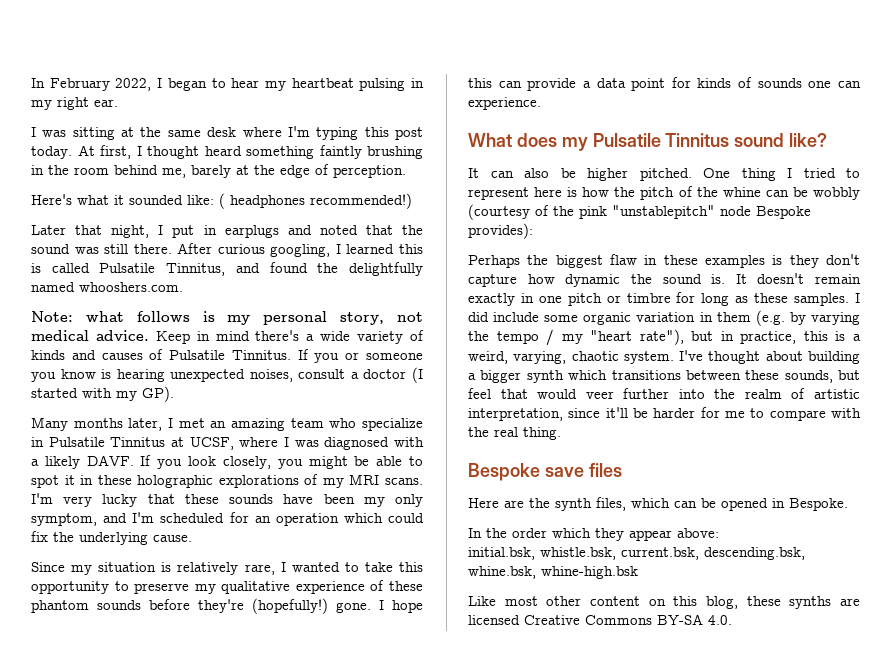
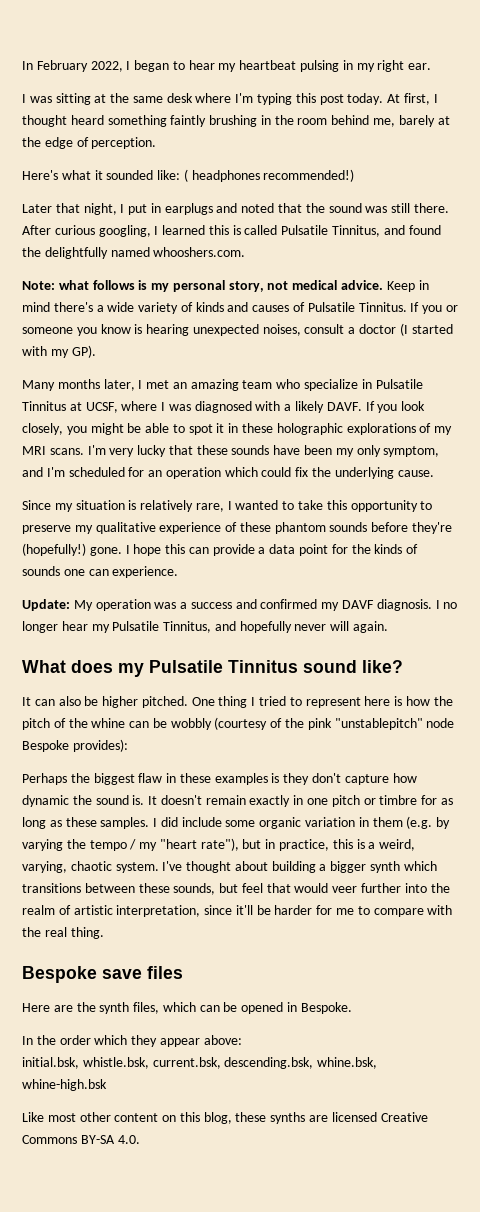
- I hope this can provide a data point for kinds of sounds one can experience.
+ I hope this can provide a data point for the kinds of sounds one can experience.
+ Update: My operation was a success and confirmed my DAVF diagnosis. I no longer hear my Pulsatile Tinnitus, and hopefully never will again.
- It doesn't remain exactly in one pitch or timbre for long as these samples.
+ It doesn't remain exactly in one pitch or timbre for as long as these samples.

